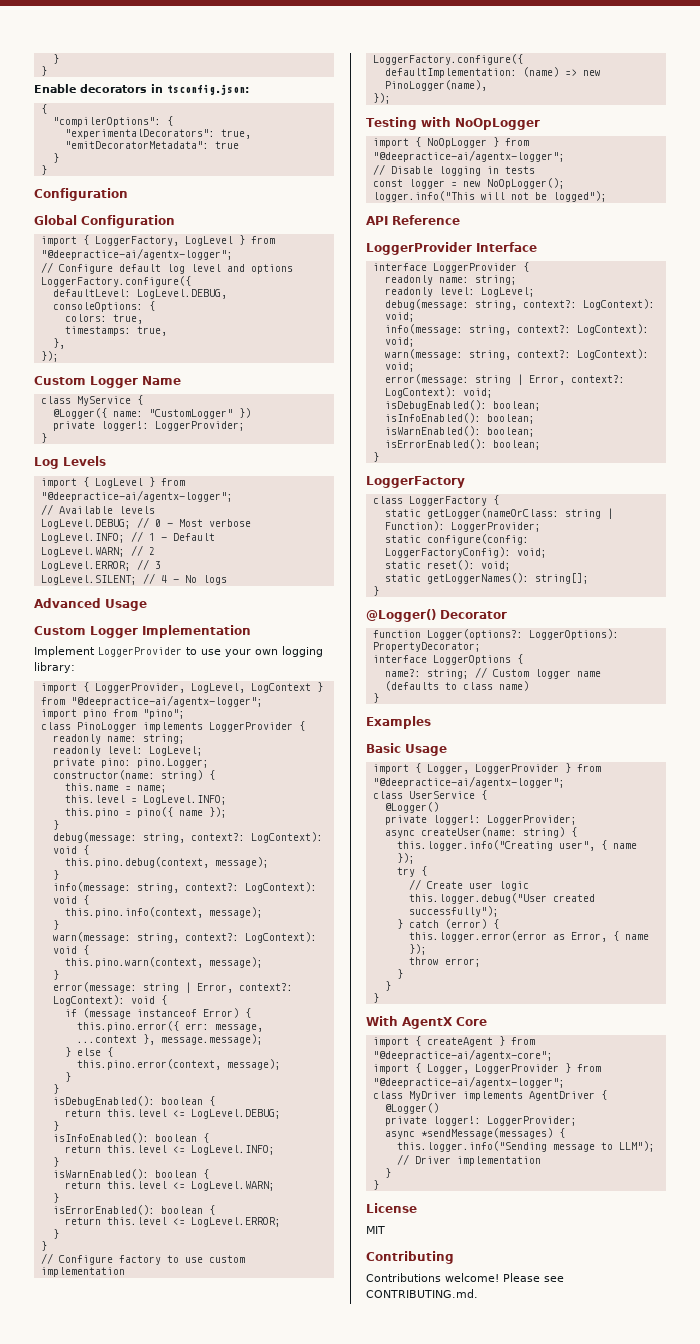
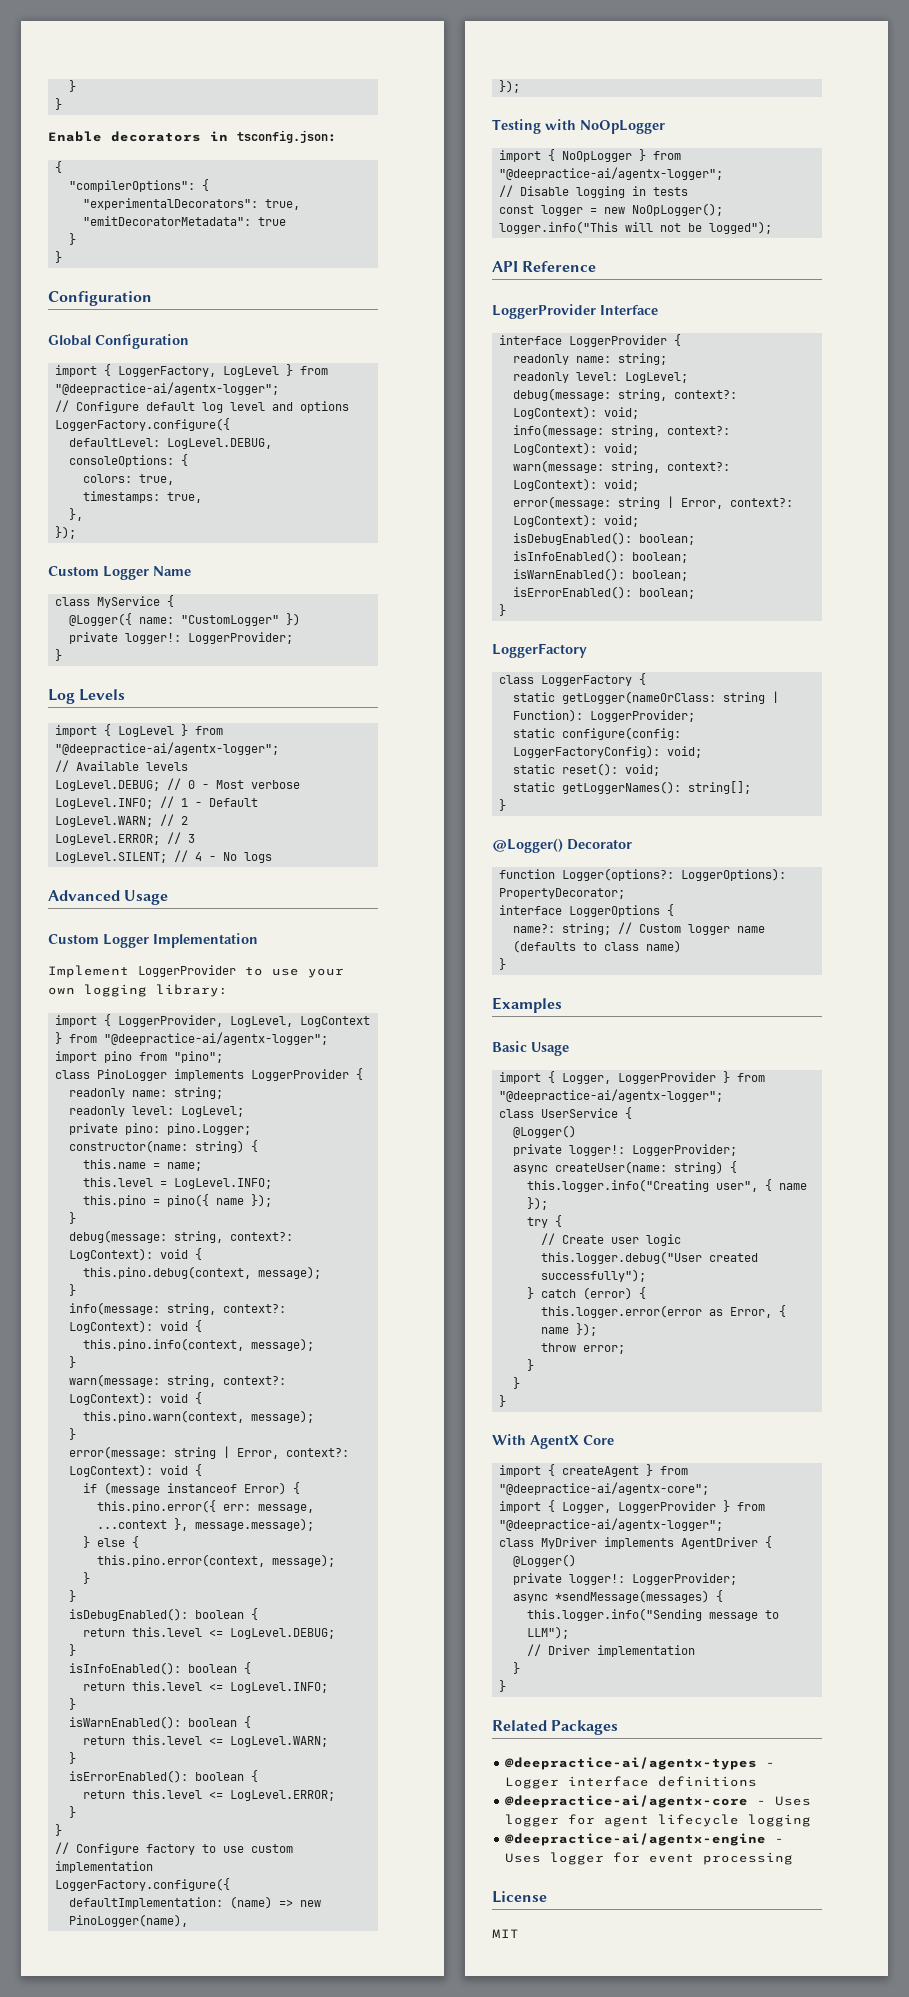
+ Related Packages
+ @deepractice-ai/agentx-types - Logger interface definitions
+ @deepractice-ai/agentx-core - Uses logger for agent lifecycle logging
+ @deepractice-ai/agentx-engine - Uses logger for event processing
  License
  MIT
- Contributing
- Contributions welcome! Please see CONTRIBUTING.md.

